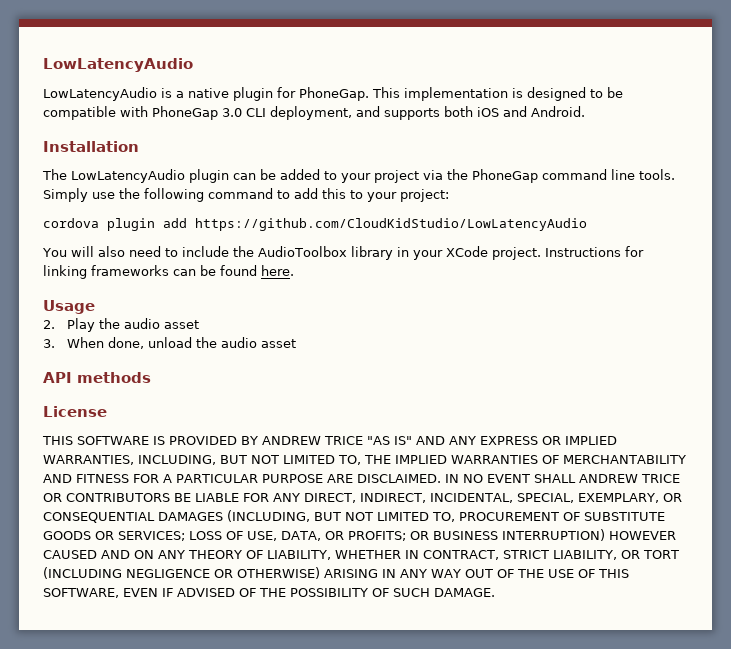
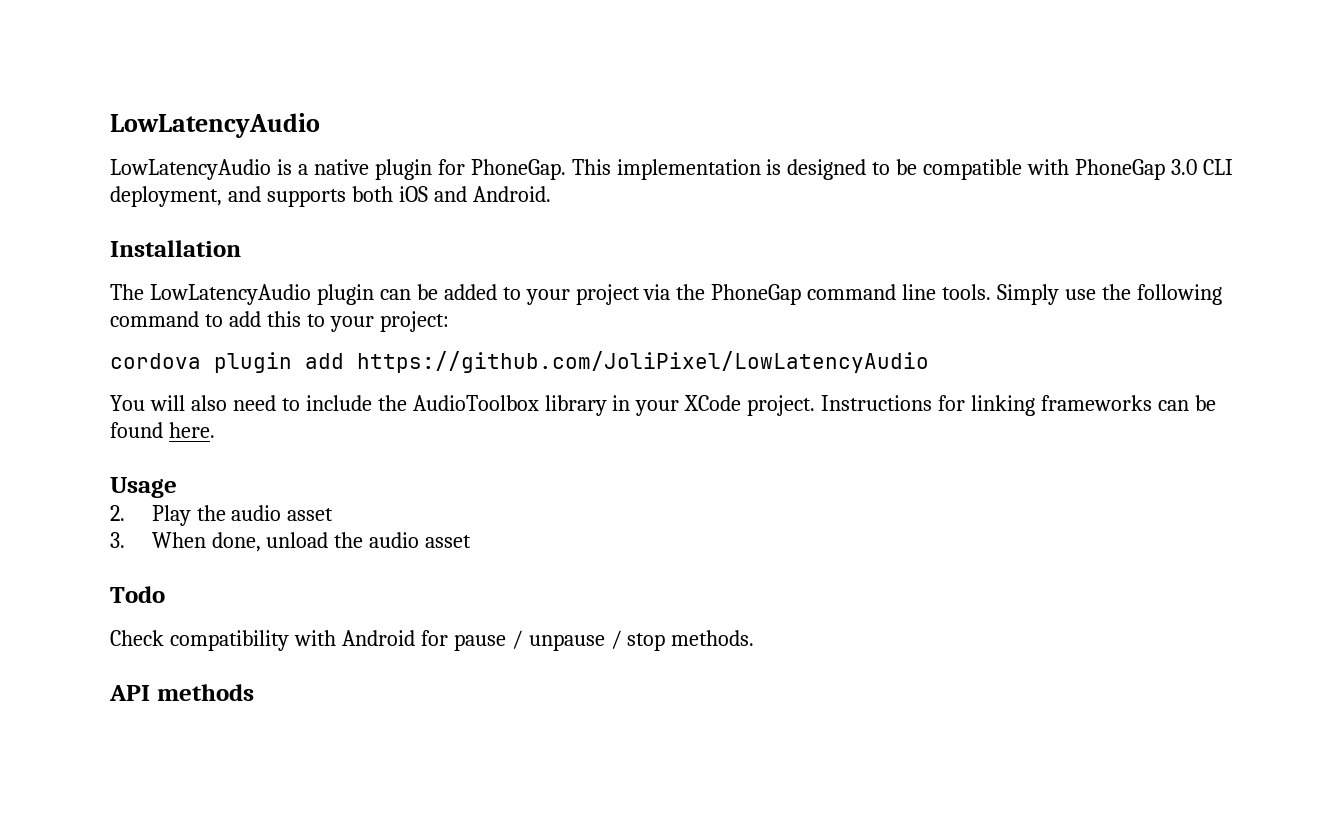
- cordova plugin add https://github.com/CloudKidStudio/LowLatencyAudio
+ cordova plugin add https://github.com/JoliPixel/LowLatencyAudio
+ Todo
+ Check compatibility with Android for pause / unpause / stop methods.
  API methods
- License
- THIS SOFTWARE IS PROVIDED BY ANDREW TRICE "AS IS" AND ANY EXPRESS OR IMPLIED WARRANTIES, INCLUDING, BUT NOT LIMITED TO, THE IMPLIED WARRANTIES OF MERCHANTABILITY AND FITNESS FOR A PARTICULAR PURPOSE ARE DISCLAIMED. IN NO EVENT SHALL ANDREW TRICE OR CONTRIBUTORS BE LIABLE FOR ANY DIRECT, INDIRECT, INCIDENTAL, SPECIAL, EXEMPLARY, OR CONSEQUENTIAL DAMAGES (INCLUDING, BUT NOT LIMITED TO, PROCUREMENT OF SUBSTITUTE GOODS OR SERVICES; LOSS OF USE, DATA, OR PROFITS; OR BUSINESS INTERRUPTION) HOWEVER CAUSED AND ON ANY THEORY OF LIABILITY, WHETHER IN CONTRACT, STRICT LIABILITY, OR TORT (INCLUDING NEGLIGENCE OR OTHERWISE) ARISING IN ANY WAY OUT OF THE USE OF THIS SOFTWARE, EVEN IF ADVISED OF THE POSSIBILITY OF SUCH DAMAGE.

